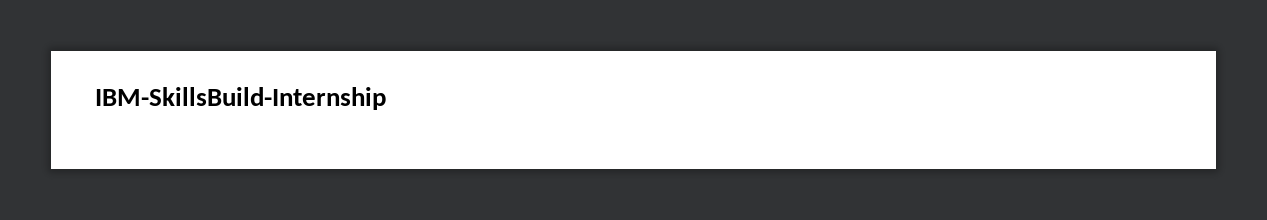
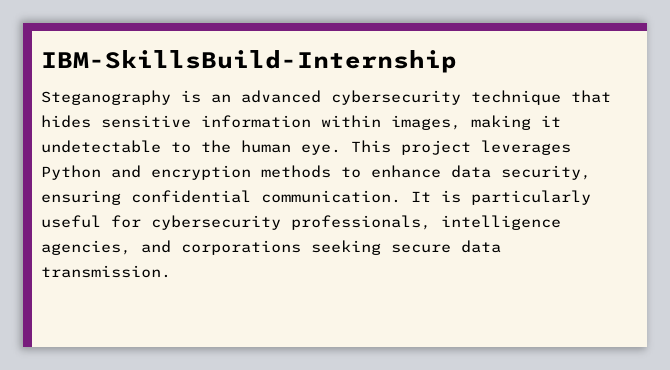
+ Steganography is an advanced cybersecurity technique that hides sensitive information within images, making it undetectable to the human eye. This project leverages Python and encryption methods to enhance data security, ensuring confidential communication. It is particularly useful for cybersecurity professionals, intelligence agencies, and corporations seeking secure data transmission.

